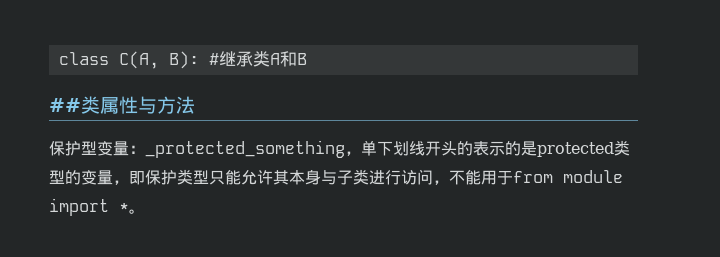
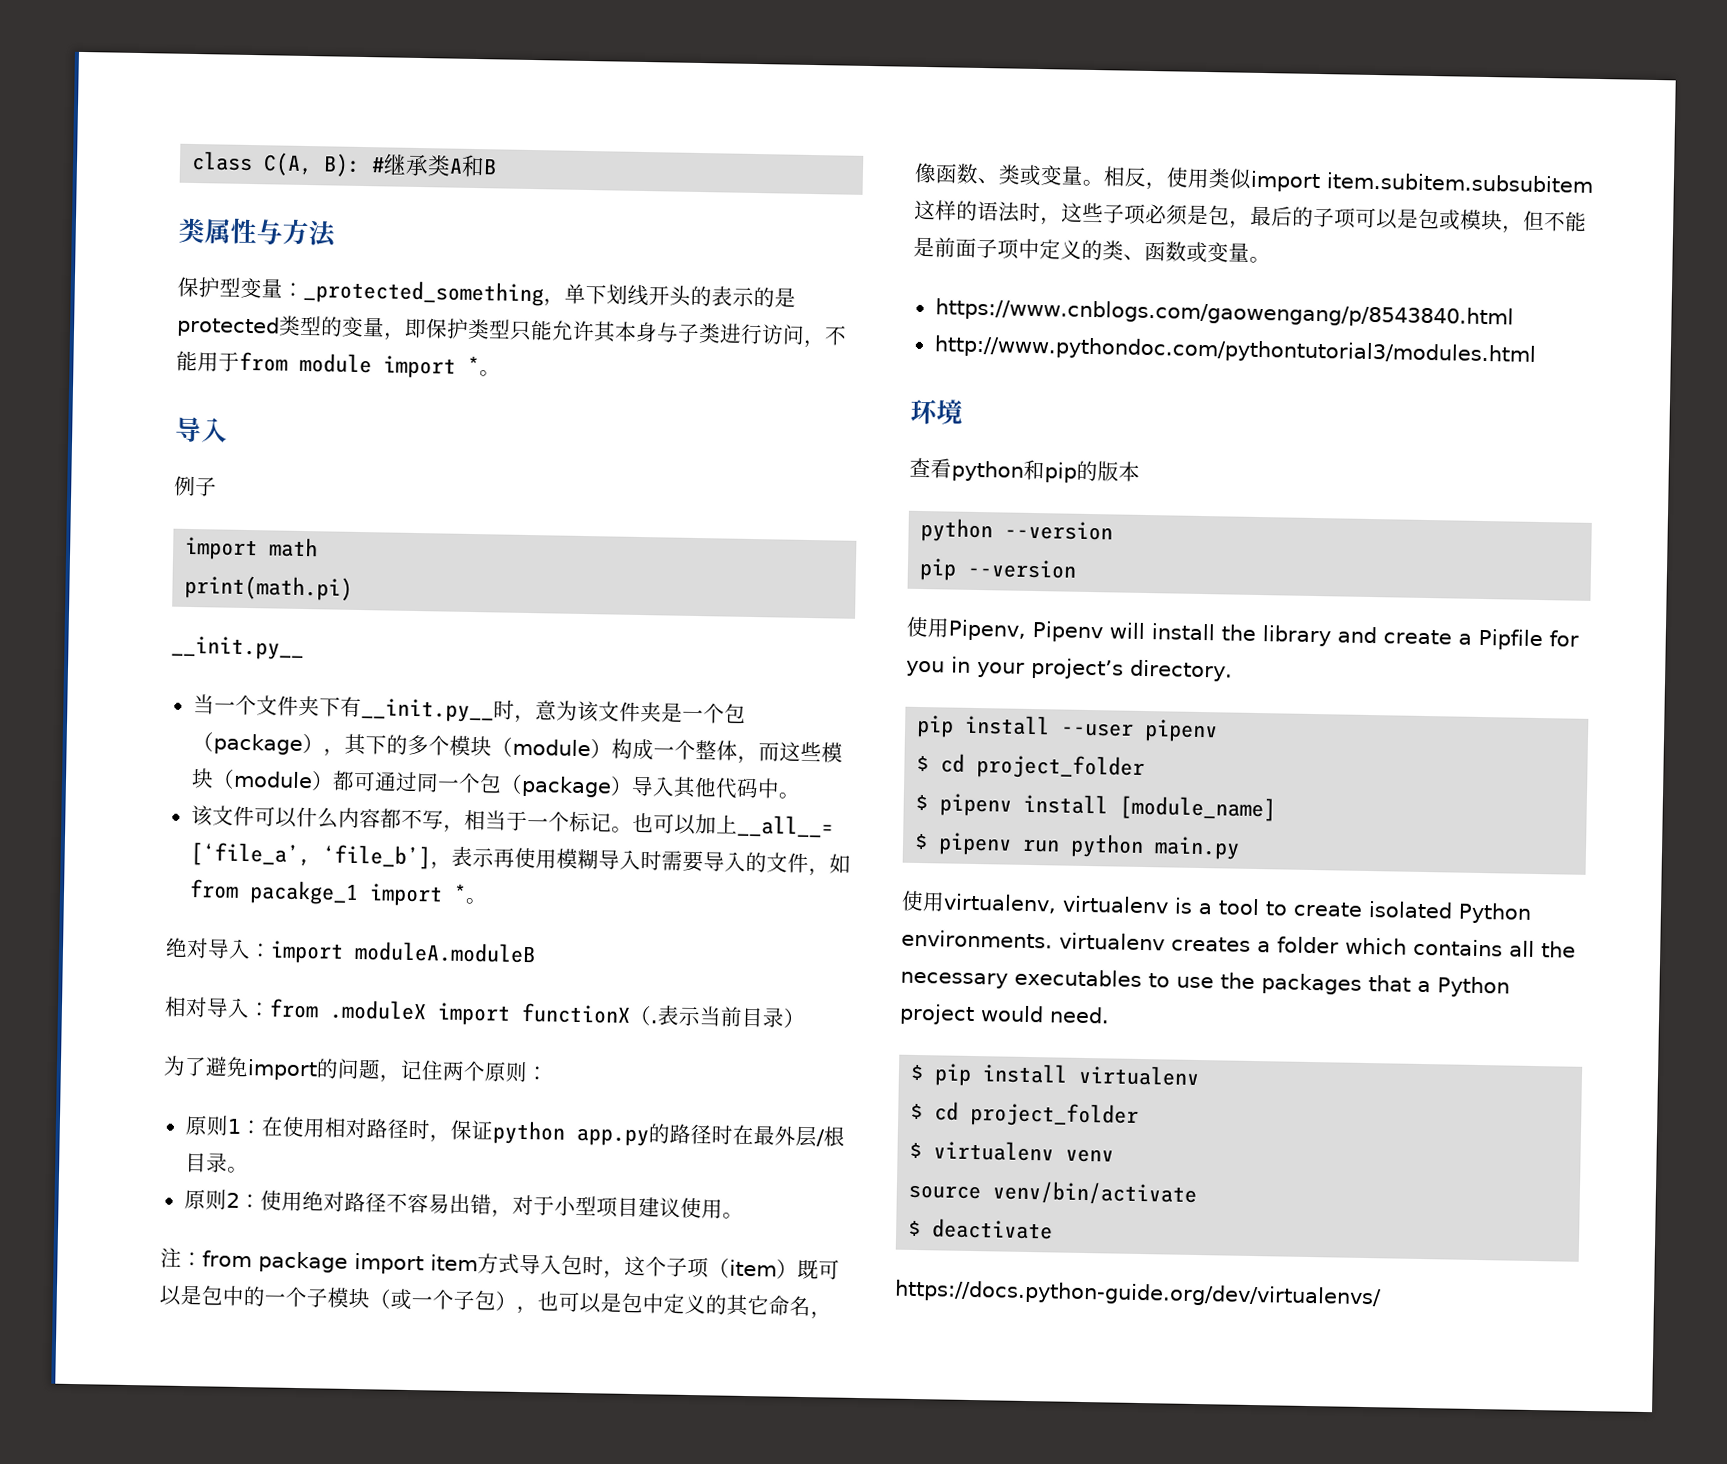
- ##类属性与方法
+ 类属性与方法
  保护型变量：_protected_something，单下划线开头的表示的是protected类型的变量，即保护类型只能允许其本身与子类进行访问，不能用于from module import *。
+ 导入
+ 例子
+ import math
+ print(math.pi)
+ __init.py__
+ 当一个文件夹下有__init.py__时，意为该文件夹是一个包（package），其下的多个模块（module）构成一个整体，而这些模块（module）都可通过同一个包（package）导入其他代码中。
+ 该文件可以什么内容都不写，相当于一个标记。也可以加上__all__= [‘file_a’, ‘file_b’]，表示再使用模糊导入时需要导入的文件，如from pacakge_1 import *。
+ 绝对导入：import moduleA.moduleB
+ 相对导入：from .moduleX import functionX（.表示当前目录）
+ 为了避免import的问题，记住两个原则：
+ 原则1：在使用相对路径时，保证python app.py的路径时在最外层/根目录。
+ 原则2：使用绝对路径不容易出错，对于小型项目建议使用。
+ 注：from package import item方式导入包时，这个子项（item）既可以是包中的一个子模块（或一个子包），也可以是包中定义的其它命名，像函数、类或变量。相反，使用类似import item.subitem.subsubitem这样的语法时，这些子项必须是包，最后的子项可以是包或模块，但不能是前面子项中定义的类、函数或变量。
+ https://www.cnblogs.com/gaowengang/p/8543840.html
+ http://www.pythondoc.com/pythontutorial3/modules.html
+ 环境
+ 查看python和pip的版本
+ python --version
+ pip --version
+ 使用Pipenv, Pipenv will install the library and create a Pipfile for you in your project’s directory.
+ pip install --user pipenv
+ $ cd project_folder
+ $ pipenv install [module_name]
+ $ pipenv run python main.py
+ 使用virtualenv, virtualenv is a tool to create isolated Python environments. virtualenv creates a folder which contains all the necessary executables to use the packages that a Python project would need.
+ $ pip install virtualenv
+ $ cd project_folder
+ $ virtualenv venv
+ source venv/bin/activate
+ $ deactivate
+ https://docs.python-guide.org/dev/virtualenvs/

